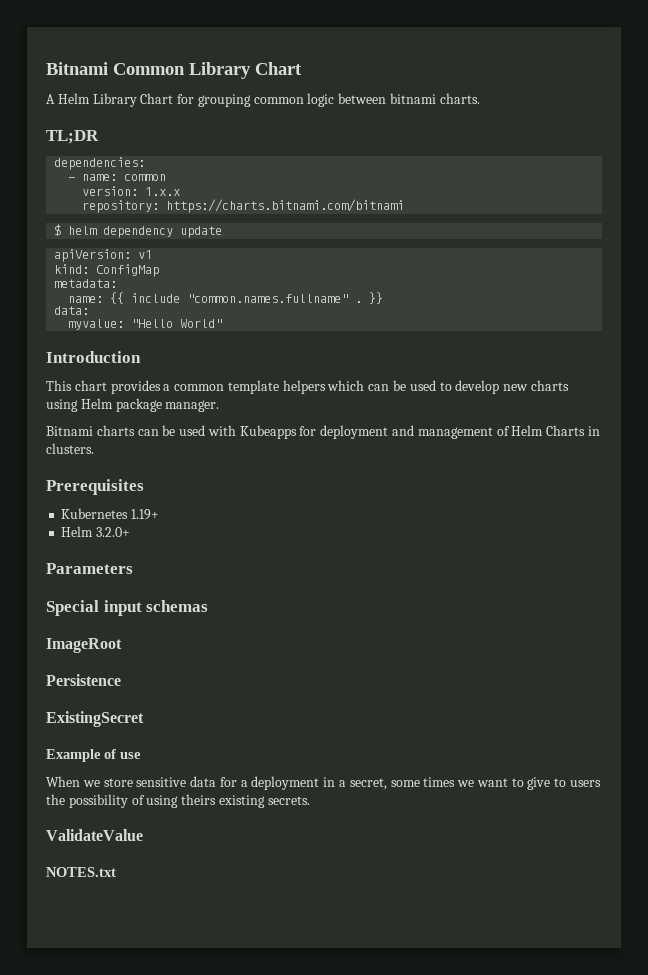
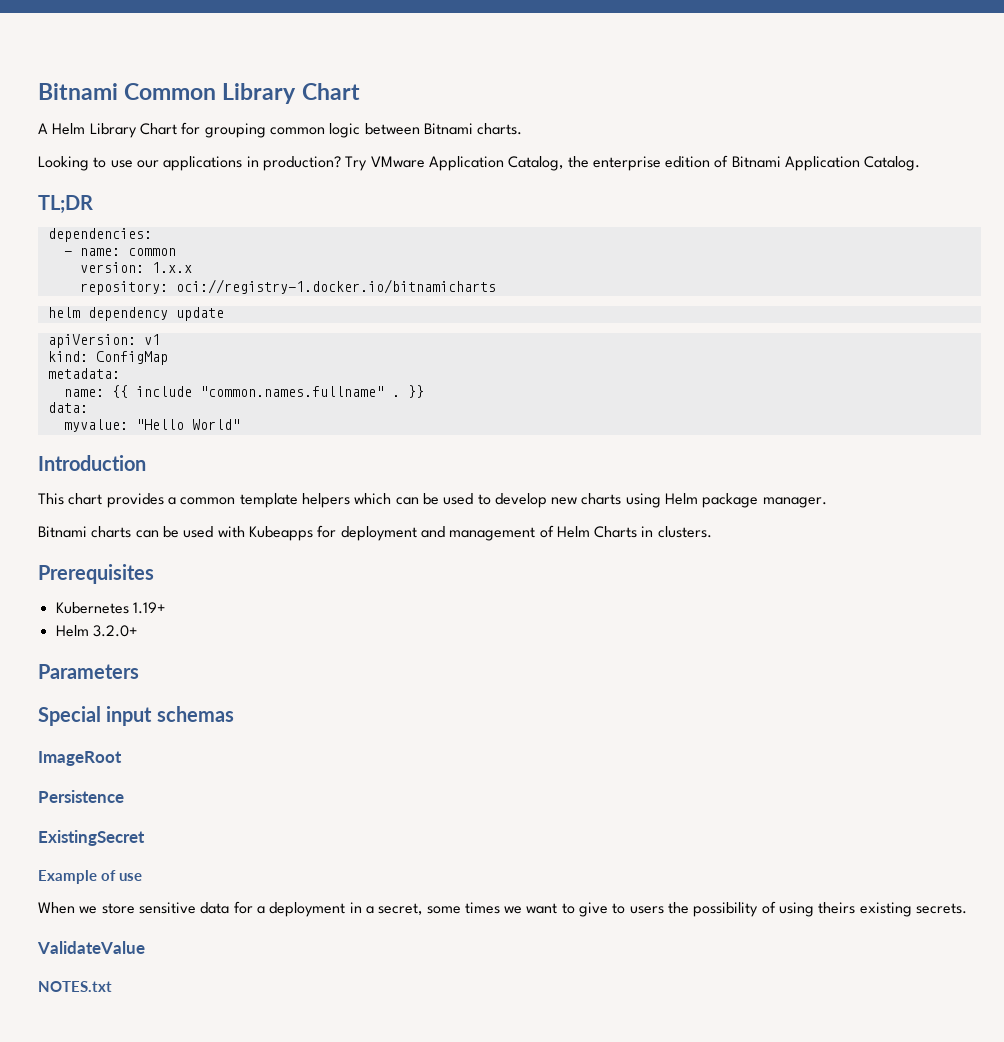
- A Helm Library Chart for grouping common logic between bitnami charts.
+ A Helm Library Chart for grouping common logic between Bitnami charts.
+ Looking to use our applications in production? Try VMware Application Catalog, the enterprise edition of Bitnami Application Catalog.
- repository: https://charts.bitnami.com/bitnami
- $ helm dependency update
+ repository: oci://registry-1.docker.io/bitnamicharts
+ helm dependency update

